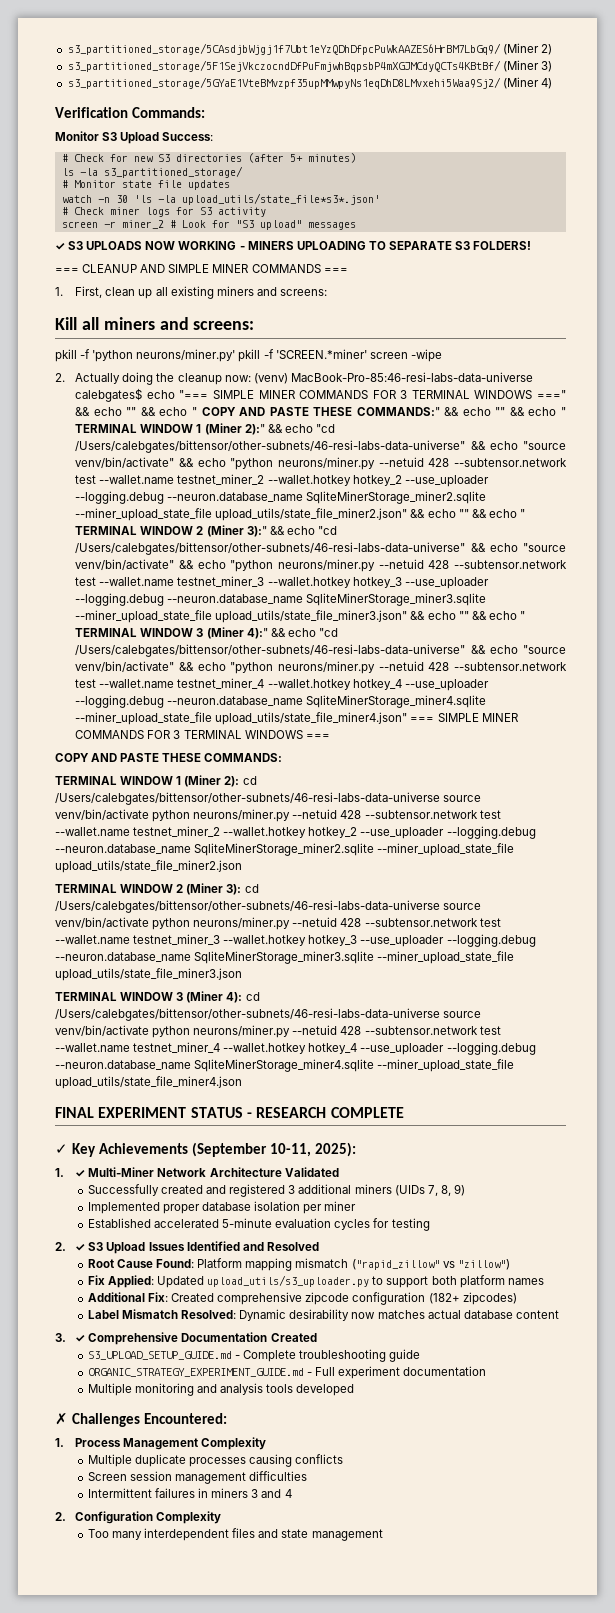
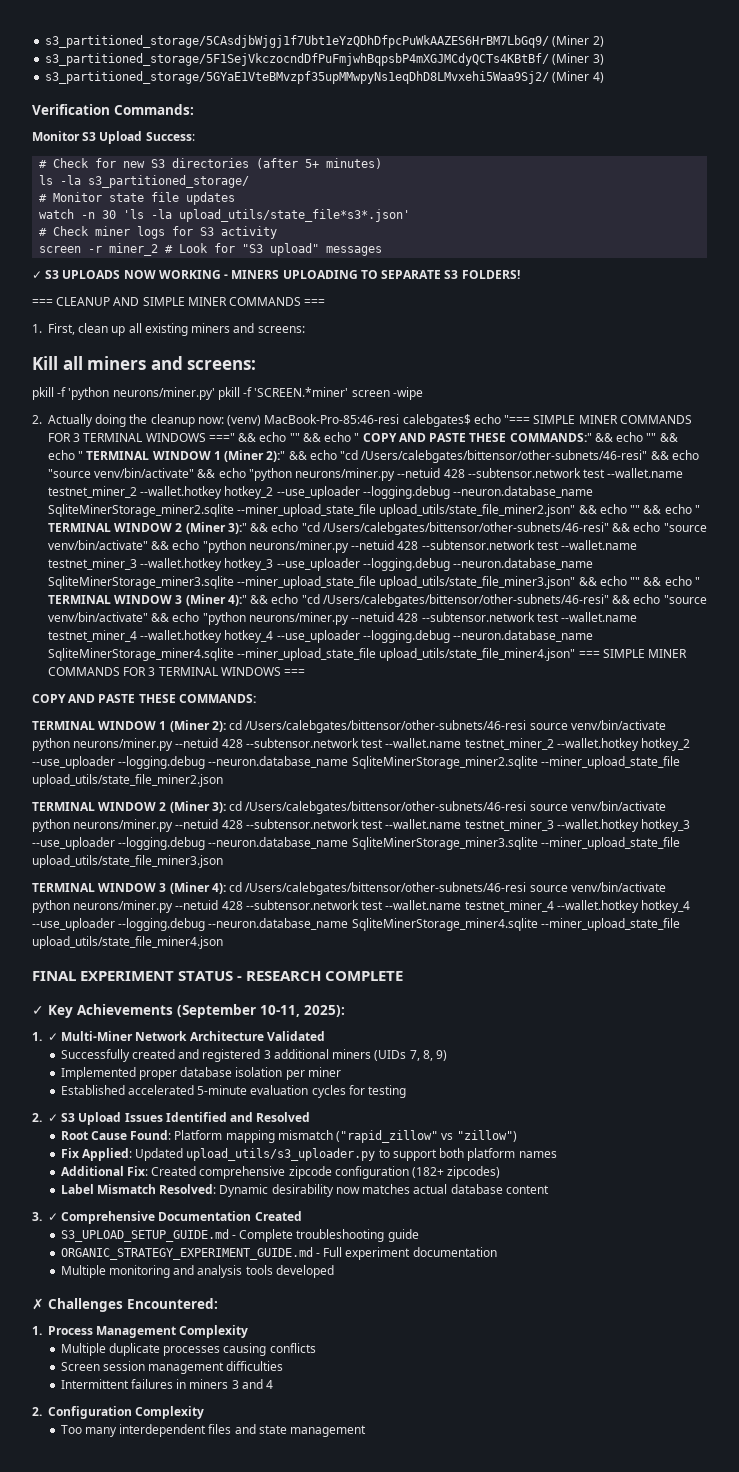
- (venv) MacBook-Pro-85:46-resi-labs-data-universe calebgates$ echo "=== SIMPLE MINER COMMANDS FOR 3 TERMINAL WINDOWS ===" && echo "" && echo " COPY AND PASTE THESE COMMANDS:"
+ (venv) MacBook-Pro-85:46-resi calebgates$ echo "=== SIMPLE MINER COMMANDS FOR 3 TERMINAL WINDOWS ===" && echo "" && echo " COPY AND PASTE THESE COMMANDS:"
- && echo "cd /Users/calebgates/bittensor/other-subnets/46-resi-labs-data-universe" && echo "source venv/bin/activate" && echo "python neurons/miner.py --netuid 428 --subtensor.network test --wallet.name testnet_miner_2 --wallet.hotkey hotkey_2 --use_uploader --logging.debug --neuron.database_name SqliteMinerStorage_miner2.sqlite --miner_upload_state_file upload_utils/state_file_miner2.json" && echo "" && echo " TERMINAL WINDOW 2 (Miner 3):"
+ && echo "cd /Users/calebgates/bittensor/other-subnets/46-resi" && echo "source venv/bin/activate" && echo "python neurons/miner.py --netuid 428 --subtensor.network test --wallet.name testnet_miner_2 --wallet.hotkey hotkey_2 --use_uploader --logging.debug --neuron.database_name SqliteMinerStorage_miner2.sqlite --miner_upload_state_file upload_utils/state_file_miner2.json" && echo "" && echo " TERMINAL WINDOW 2 (Miner 3):"
- && echo "cd /Users/calebgates/bittensor/other-subnets/46-resi-labs-data-universe" && echo "source venv/bin/activate" && echo "python neurons/miner.py --netuid 428 --subtensor.network test --wallet.name testnet_miner_3 --wallet.hotkey hotkey_3 --use_uploader --logging.debug --neuron.database_name SqliteMinerStorage_miner3.sqlite --miner_upload_state_file upload_utils/state_file_miner3.json" && echo "" && echo " TERMINAL WINDOW 3 (Miner 4):"
+ && echo "cd /Users/calebgates/bittensor/other-subnets/46-resi" && echo "source venv/bin/activate" && echo "python neurons/miner.py --netuid 428 --subtensor.network test --wallet.name testnet_miner_3 --wallet.hotkey hotkey_3 --use_uploader --logging.debug --neuron.database_name SqliteMinerStorage_miner3.sqlite --miner_upload_state_file upload_utils/state_file_miner3.json" && echo "" && echo " TERMINAL WINDOW 3 (Miner 4):"
- && echo "cd /Users/calebgates/bittensor/other-subnets/46-resi-labs-data-universe" && echo "source venv/bin/activate" && echo "python neurons/miner.py --netuid 428 --subtensor.network test --wallet.name testnet_miner_4 --wallet.hotkey hotkey_4 --use_uploader --logging.debug --neuron.database_name SqliteMinerStorage_miner4.sqlite --miner_upload_state_file upload_utils/state_file_miner4.json" === SIMPLE MINER COMMANDS FOR 3 TERMINAL WINDOWS ===
+ && echo "cd /Users/calebgates/bittensor/other-subnets/46-resi" && echo "source venv/bin/activate" && echo "python neurons/miner.py --netuid 428 --subtensor.network test --wallet.name testnet_miner_4 --wallet.hotkey hotkey_4 --use_uploader --logging.debug --neuron.database_name SqliteMinerStorage_miner4.sqlite --miner_upload_state_file upload_utils/state_file_miner4.json" === SIMPLE MINER COMMANDS FOR 3 TERMINAL WINDOWS ===
- TERMINAL WINDOW 1 (Miner 2): cd /Users/calebgates/bittensor/other-subnets/46-resi-labs-data-universe source venv/bin/activate python neurons/miner.py --netuid 428 --subtensor.network test --wallet.name testnet_miner_2 --wallet.hotkey hotkey_2 --use_uploader --logging.debug --neuron.database_name SqliteMinerStorage_miner2.sqlite --miner_upload_state_file upload_utils/state_file_miner2.json
+ TERMINAL WINDOW 1 (Miner 2): cd /Users/calebgates/bittensor/other-subnets/46-resi source venv/bin/activate python neurons/miner.py --netuid 428 --subtensor.network test --wallet.name testnet_miner_2 --wallet.hotkey hotkey_2 --use_uploader --logging.debug --neuron.database_name SqliteMinerStorage_miner2.sqlite --miner_upload_state_file upload_utils/state_file_miner2.json
- TERMINAL WINDOW 2 (Miner 3): cd /Users/calebgates/bittensor/other-subnets/46-resi-labs-data-universe source venv/bin/activate python neurons/miner.py --netuid 428 --subtensor.network test --wallet.name testnet_miner_3 --wallet.hotkey hotkey_3 --use_uploader --logging.debug --neuron.database_name SqliteMinerStorage_miner3.sqlite --miner_upload_state_file upload_utils/state_file_miner3.json
+ TERMINAL WINDOW 2 (Miner 3): cd /Users/calebgates/bittensor/other-subnets/46-resi source venv/bin/activate python neurons/miner.py --netuid 428 --subtensor.network test --wallet.name testnet_miner_3 --wallet.hotkey hotkey_3 --use_uploader --logging.debug --neuron.database_name SqliteMinerStorage_miner3.sqlite --miner_upload_state_file upload_utils/state_file_miner3.json
- TERMINAL WINDOW 3 (Miner 4): cd /Users/calebgates/bittensor/other-subnets/46-resi-labs-data-universe source venv/bin/activate python neurons/miner.py --netuid 428 --subtensor.network test --wallet.name testnet_miner_4 --wallet.hotkey hotkey_4 --use_uploader --logging.debug --neuron.database_name SqliteMinerStorage_miner4.sqlite --miner_upload_state_file upload_utils/state_file_miner4.json
+ TERMINAL WINDOW 3 (Miner 4): cd /Users/calebgates/bittensor/other-subnets/46-resi source venv/bin/activate python neurons/miner.py --netuid 428 --subtensor.network test --wallet.name testnet_miner_4 --wallet.hotkey hotkey_4 --use_uploader --logging.debug --neuron.database_name SqliteMinerStorage_miner4.sqlite --miner_upload_state_file upload_utils/state_file_miner4.json

